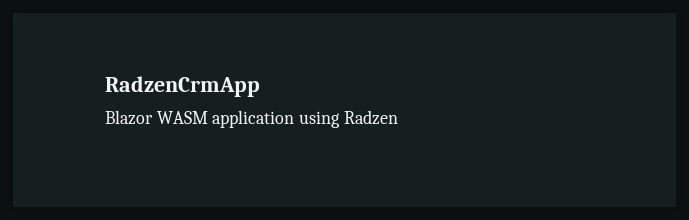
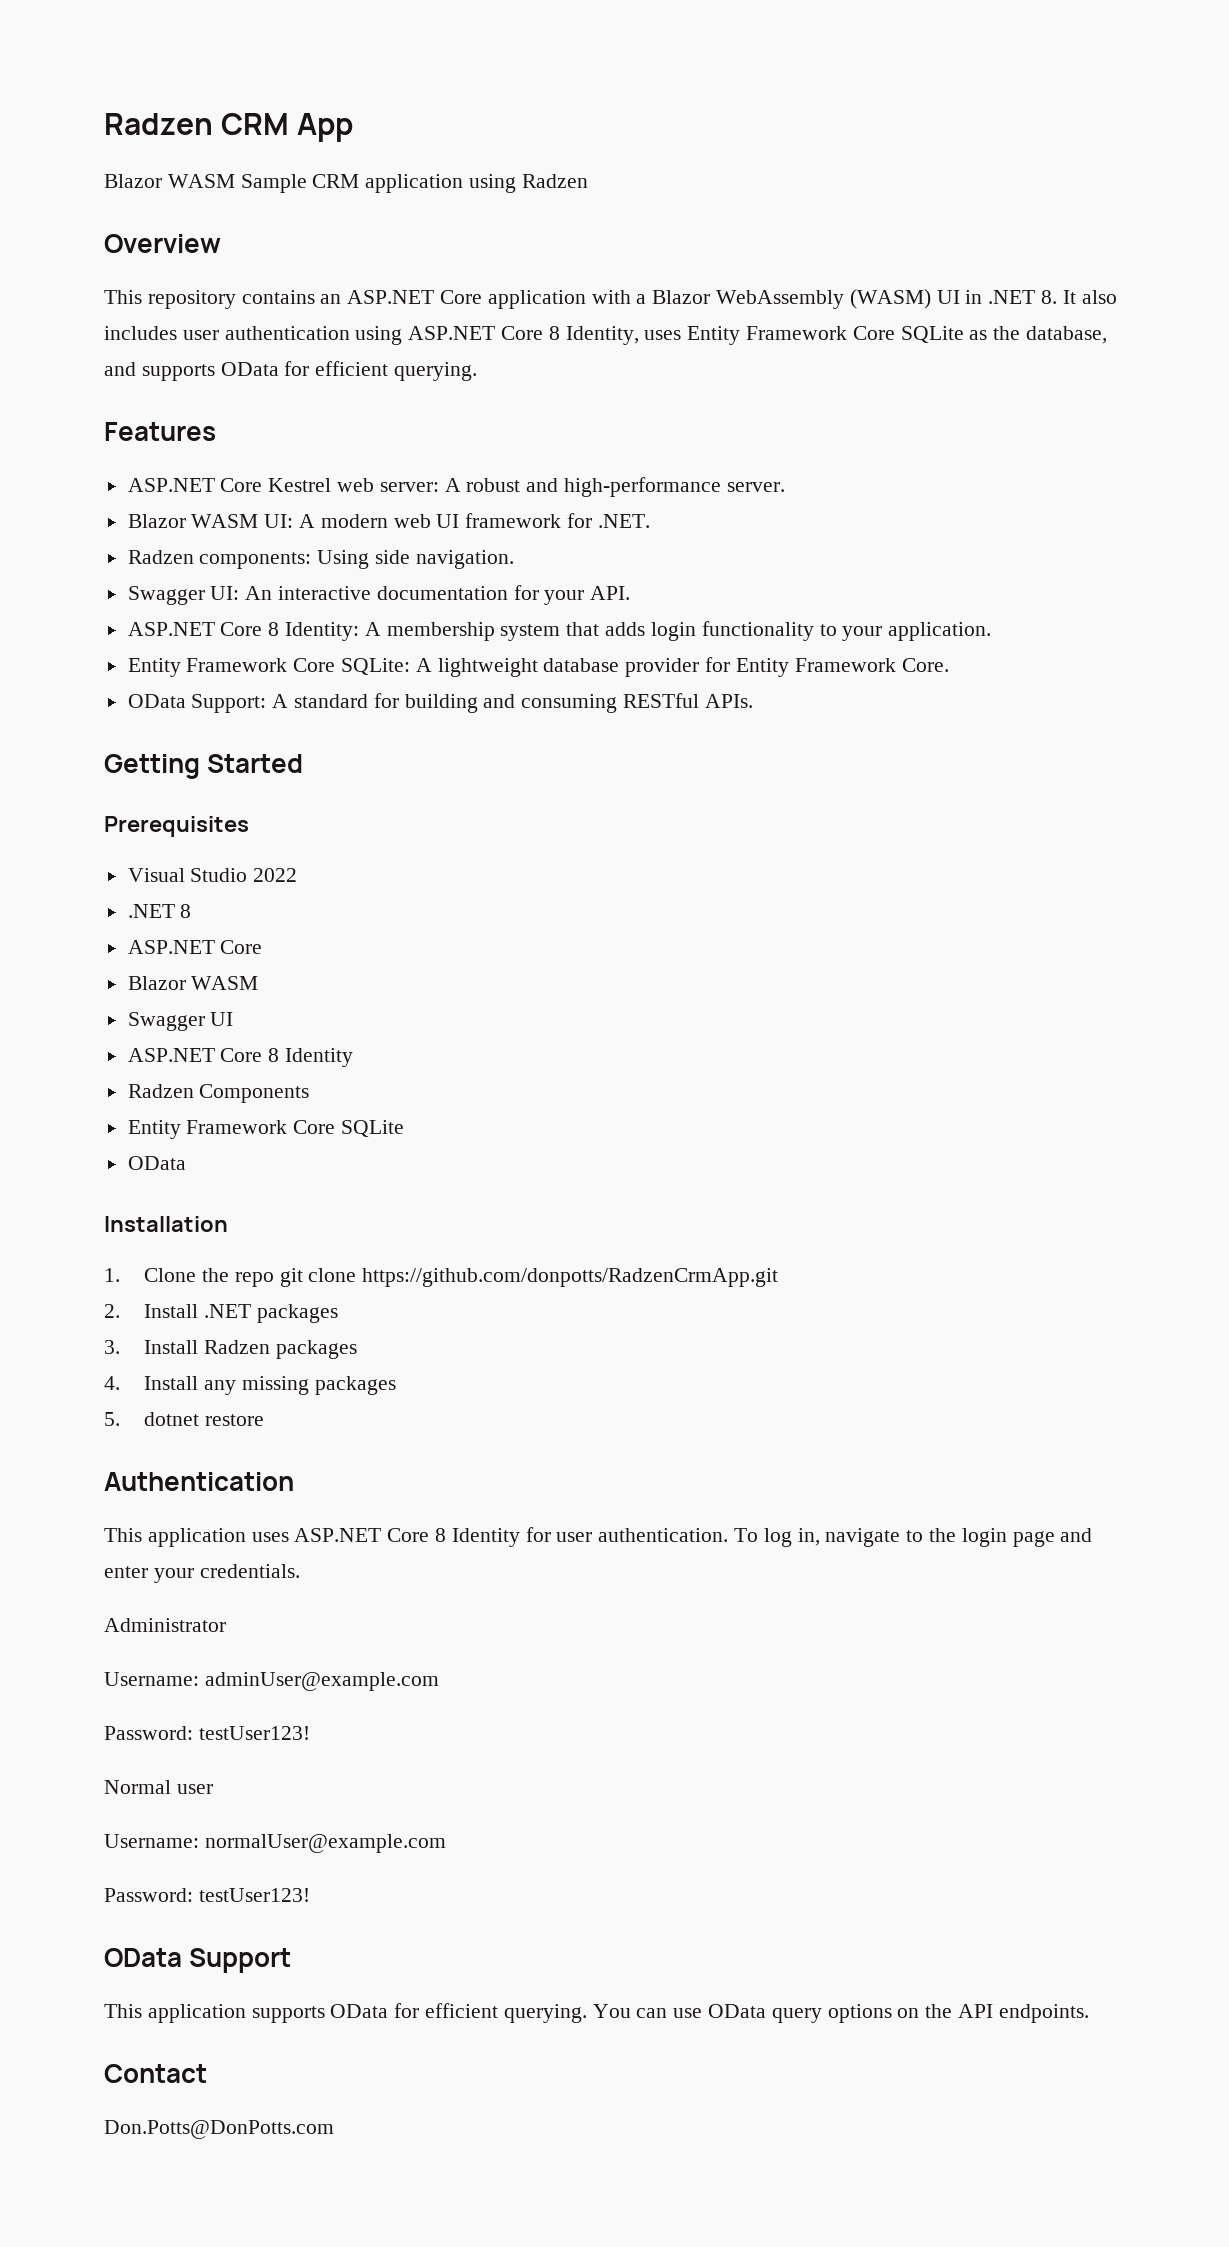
- RadzenCrmApp
- Blazor WASM application using Radzen
+ Radzen CRM App
+ Blazor WASM Sample CRM application using Radzen
+ Overview
+ This repository contains an ASP.NET Core application with a Blazor WebAssembly (WASM) UI in .NET 8. It also includes user authentication using ASP.NET Core 8 Identity, uses Entity Framework Core SQLite as the database, and supports OData for efficient querying.
+ Features
+ ASP.NET Core Kestrel web server: A robust and high-performance server.
+ Blazor WASM UI: A modern web UI framework for .NET.
+ Radzen components: Using side navigation.
+ Swagger UI: An interactive documentation for your API.
+ ASP.NET Core 8 Identity: A membership system that adds login functionality to your application.
+ Entity Framework Core SQLite: A lightweight database provider for Entity Framework Core.
+ OData Support: A standard for building and consuming RESTful APIs.
+ Getting Started
+ Prerequisites
+ Visual Studio 2022
+ .NET 8
+ ASP.NET Core
+ Blazor WASM
+ Swagger UI
+ ASP.NET Core 8 Identity
+ Radzen Components
+ Entity Framework Core SQLite
+ OData
+ Installation
+ 1. Clone the repo git clone https://github.com/donpotts/RadzenCrmApp.git
+ 2. Install .NET packages
+ 3. Install Radzen packages
+ 4. Install any missing packages
+ 5. dotnet restore
+ Authentication
+ This application uses ASP.NET Core 8 Identity for user authentication. To log in, navigate to the login page and enter your credentials.
+ Administrator
+ Username: adminUser@example.com
+ Password: testUser123!
+ Normal user
+ Username: normalUser@example.com
+ Password: testUser123!
+ OData Support
+ This application supports OData for efficient querying. You can use OData query options on the API endpoints.
+ Contact
+ Don.Potts@DonPotts.com

